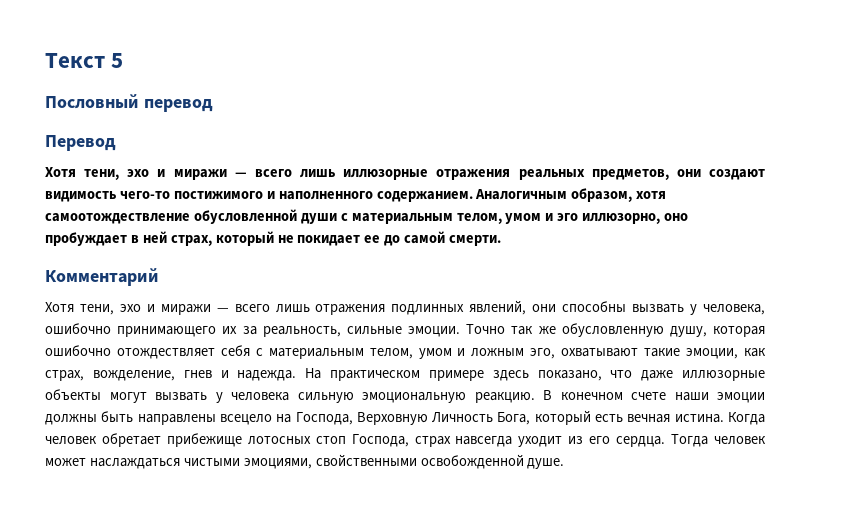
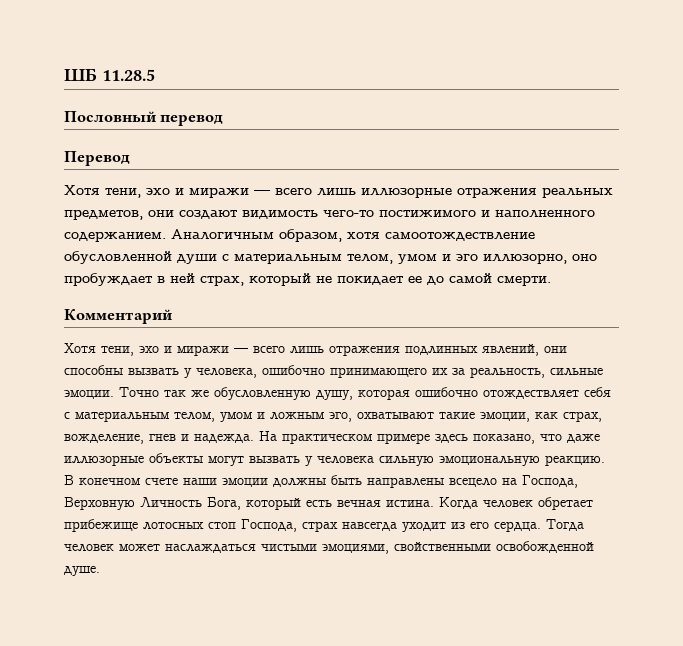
- Текст 5
+ ШБ 11.28.5

